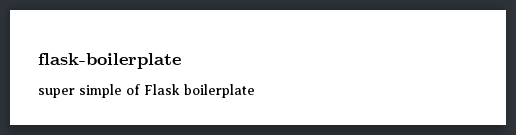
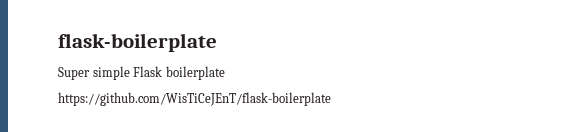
- super simple of Flask boilerplate
+ Super simple Flask boilerplate
+ https://github.com/WisTiCeJEnT/flask-boilerplate

